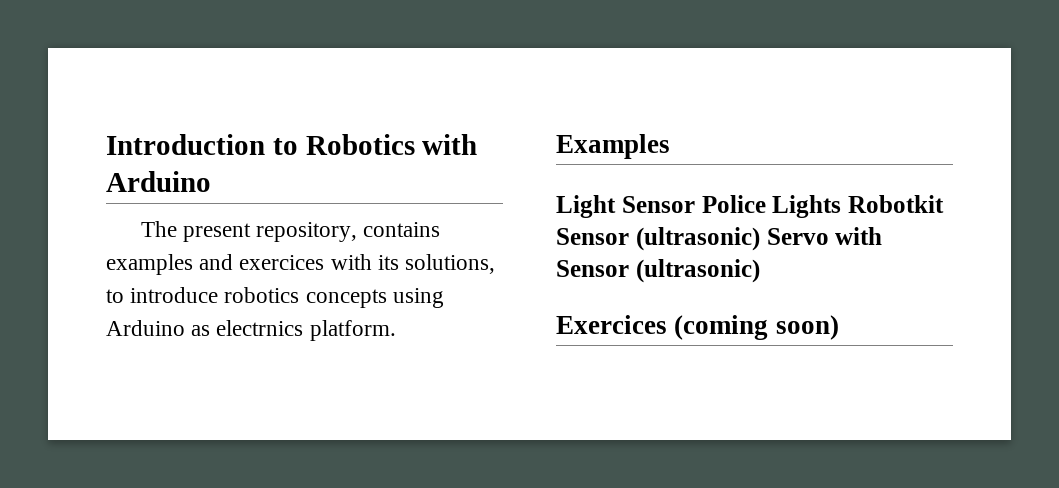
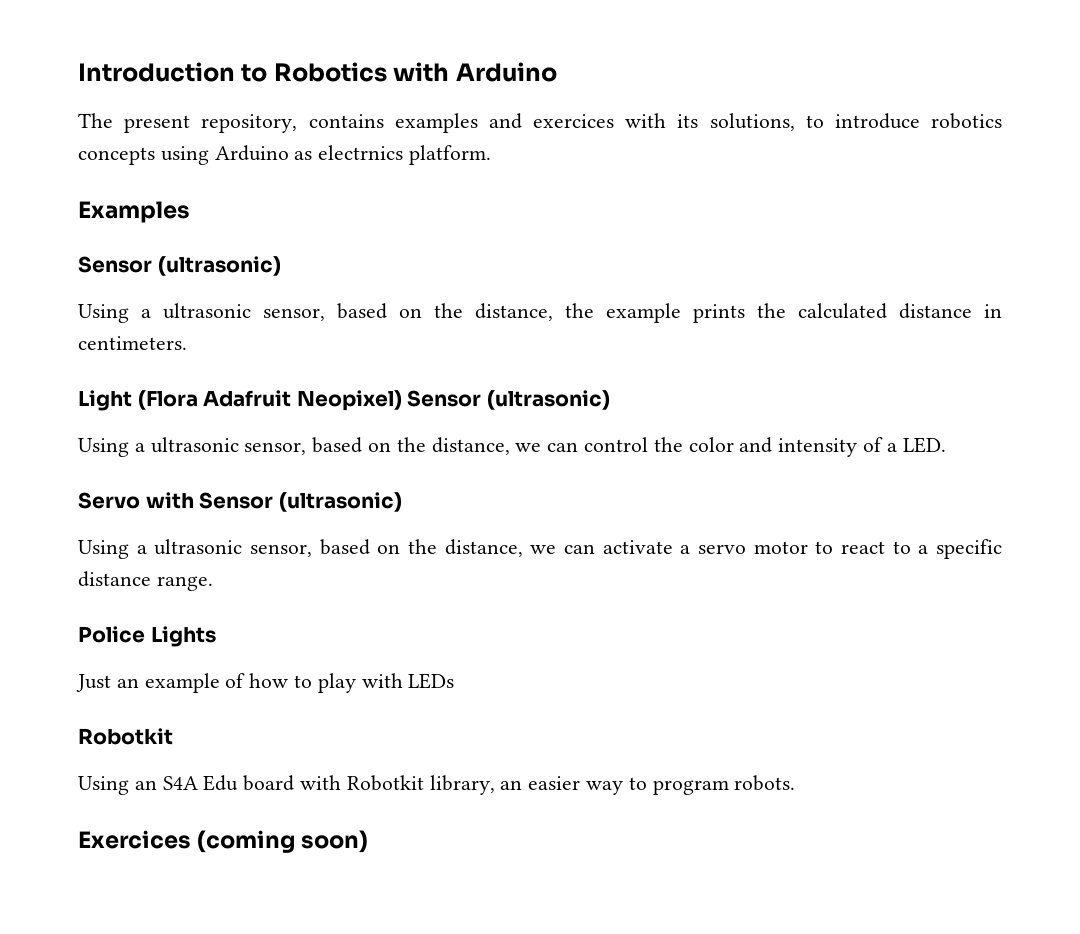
  Examples
- Light Sensor Police Lights Robotkit Sensor (ultrasonic) Servo with Sensor (ultrasonic)
+ Sensor (ultrasonic)
+ Using a ultrasonic sensor, based on the distance, the example prints the calculated distance in centimeters.
+ Light (Flora Adafruit Neopixel) Sensor (ultrasonic)
+ Using a ultrasonic sensor, based on the distance, we can control the color and intensity of a LED.
+ Servo with Sensor (ultrasonic)
+ Using a ultrasonic sensor, based on the distance, we can activate a servo motor to react to a specific distance range.
+ Police Lights
+ Just an example of how to play with LEDs
+ Robotkit
+ Using an S4A Edu board with Robotkit library, an easier way to program robots.

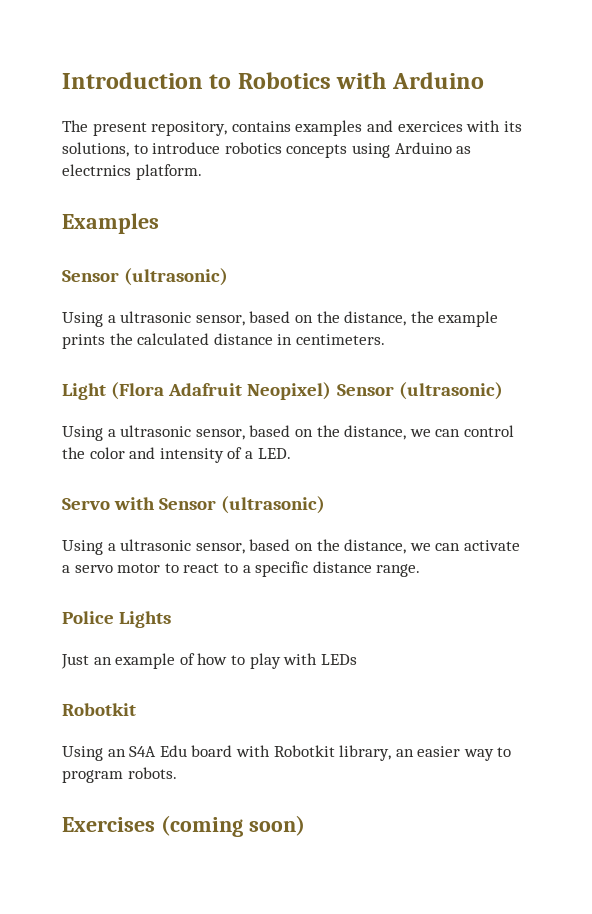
- Exercices (coming soon)
+ Exercises (coming soon)

